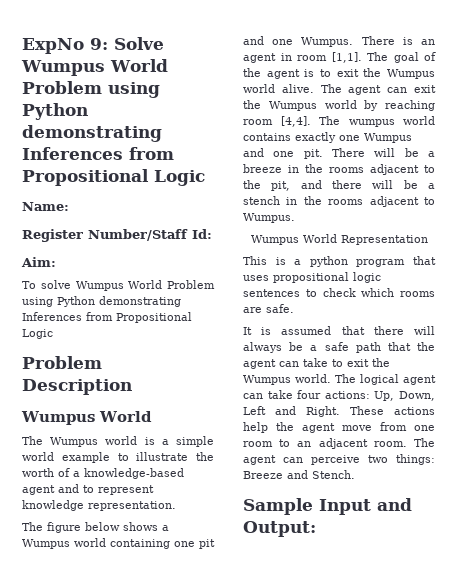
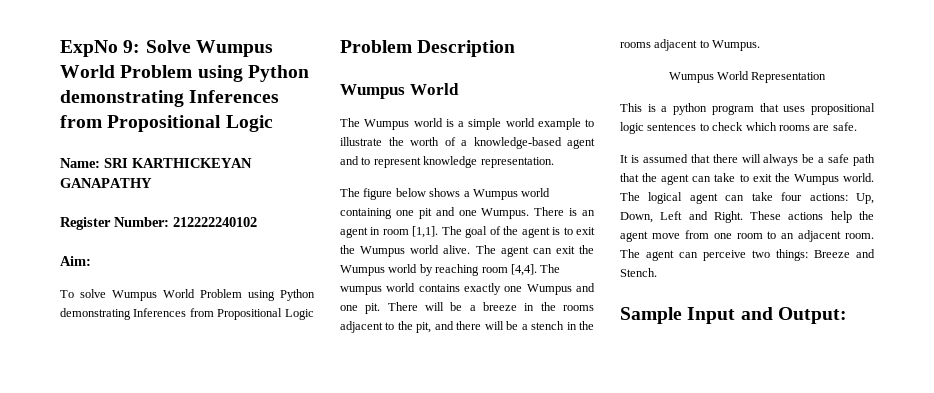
- Name:
+ Name: SRI KARTHICKEYAN GANAPATHY
- Register Number/Staff Id:
+ Register Number: 212222240102

